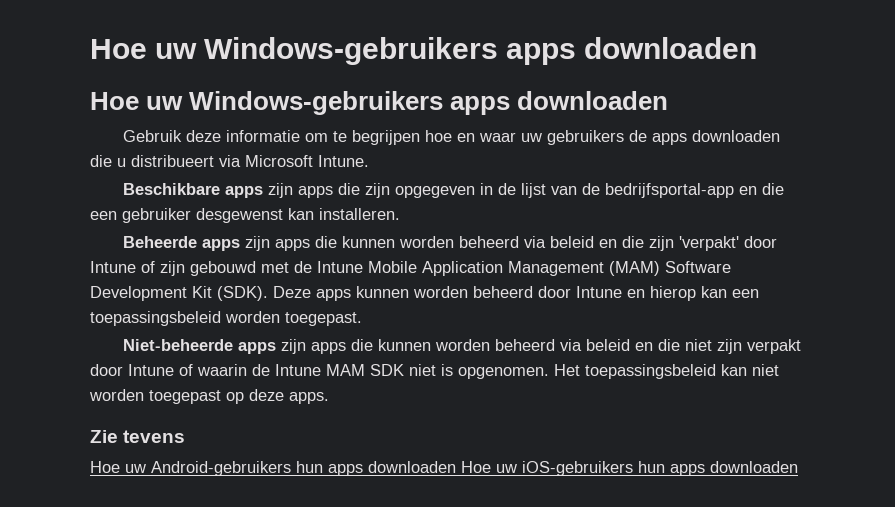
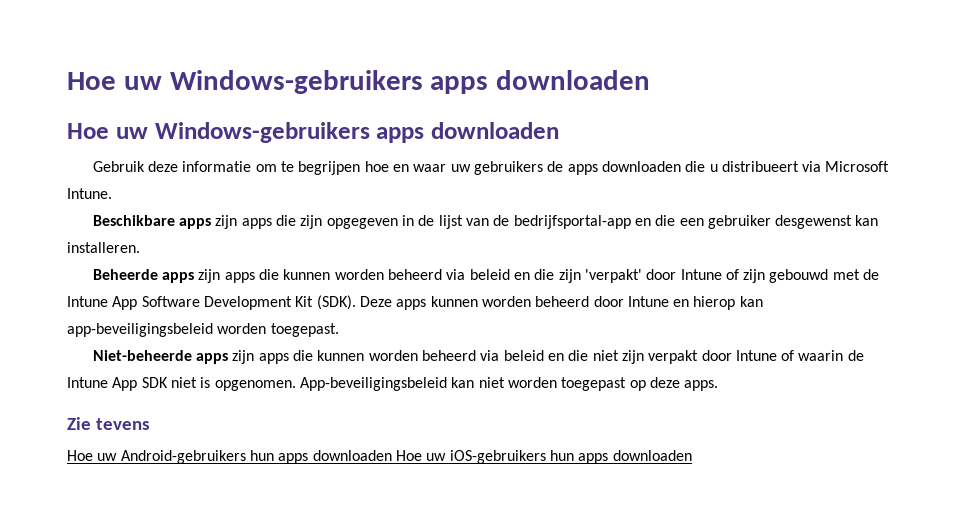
- Beheerde apps zijn apps die kunnen worden beheerd via beleid en die zijn 'verpakt' door Intune of zijn gebouwd met de Intune Mobile Application Management (MAM) Software Development Kit (SDK).
+ Beheerde apps zijn apps die kunnen worden beheerd via beleid en die zijn 'verpakt' door Intune of zijn gebouwd met de Intune App Software Development Kit (SDK).
- Deze apps kunnen worden beheerd door Intune en hierop kan een toepassingsbeleid worden toegepast.
+ Deze apps kunnen worden beheerd door Intune en hierop kan app-beveiligingsbeleid worden toegepast.
- Niet-beheerde apps zijn apps die kunnen worden beheerd via beleid en die niet zijn verpakt door Intune of waarin de Intune MAM SDK niet is opgenomen.
+ Niet-beheerde apps zijn apps die kunnen worden beheerd via beleid en die niet zijn verpakt door Intune of waarin de Intune App SDK niet is opgenomen.
- Het toepassingsbeleid kan niet worden toegepast op deze apps.
+ App-beveiligingsbeleid kan niet worden toegepast op deze apps.

